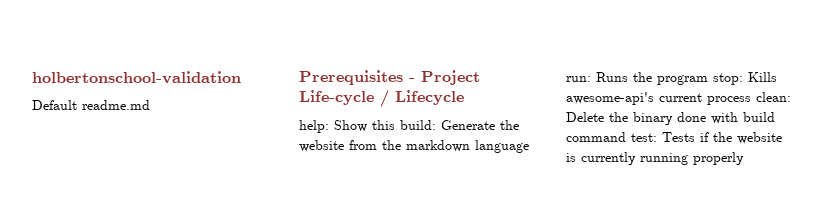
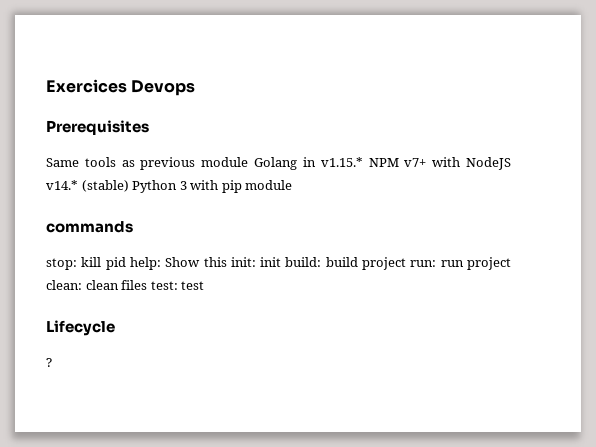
- holbertonschool-validation
- Default readme.md
- Prerequisites - Project Life-cycle / Lifecycle
- help: Show this build: Generate the website from the markdown language run: Runs the program stop: Kills awesome-api's current process clean: Delete the binary done with build command test: Tests if the website is currently running properly
+ Exercices Devops
+ Prerequisites
+ Same tools as previous module Golang in v1.15.* NPM v7+ with NodeJS v14.* (stable) Python 3 with pip module
+ commands
+ stop: kill pid help: Show this init: init build: build project run: run project clean: clean files test: test
+ Lifecycle
+ ?

